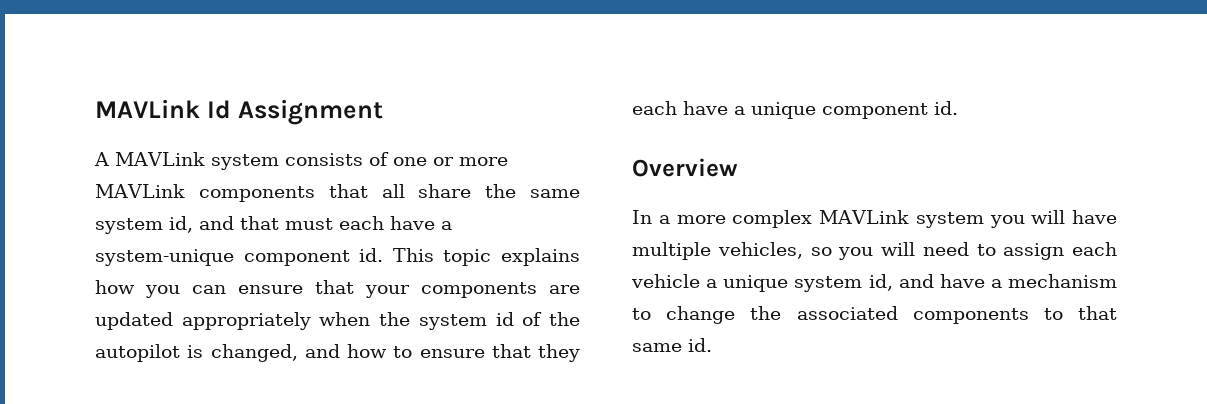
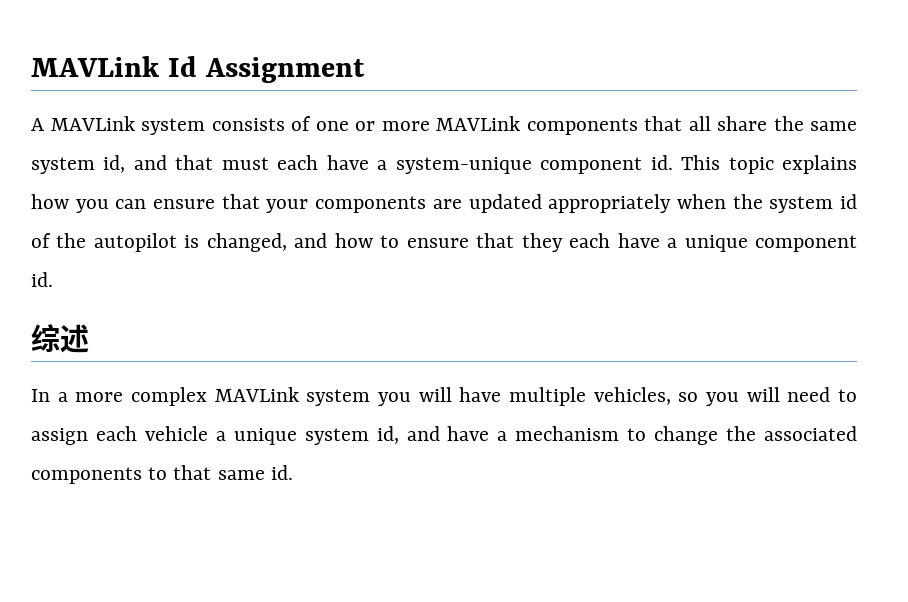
- Overview
+ 综述

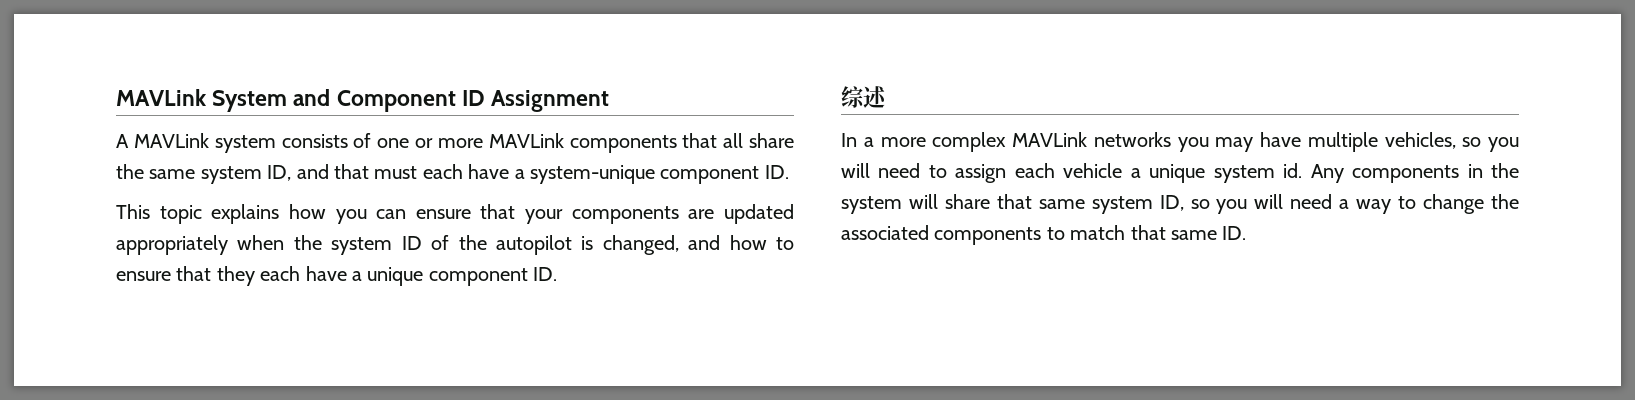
- MAVLink Id Assignment
+ MAVLink System and Component ID Assignment
- A MAVLink system consists of one or more MAVLink components that all share the same system id, and that must each have a system-unique component id. This topic explains how you can ensure that your components are updated appropriately when the system id of the autopilot is changed, and how to ensure that they each have a unique component id.
+ A MAVLink system consists of one or more MAVLink components that all share the same system ID, and that must each have a system-unique component ID.
+ This topic explains how you can ensure that your components are updated appropriately when the system ID of the autopilot is changed, and how to ensure that they each have a unique component ID.
- In a more complex MAVLink system you will have multiple vehicles, so you will need to assign each vehicle a unique system id, and have a mechanism to change the associated components to that same id.
+ In a more complex MAVLink networks you may have multiple vehicles, so you will need to assign each vehicle a unique system id. Any components in the system will share that same system ID, so you will need a way to change the associated components to match that same ID.

